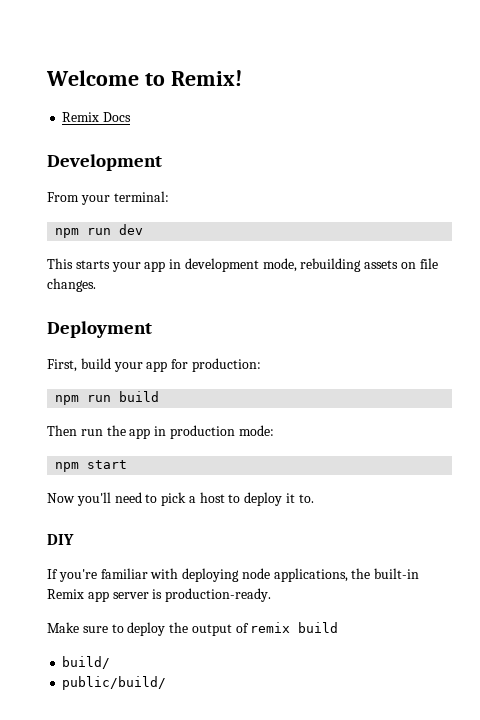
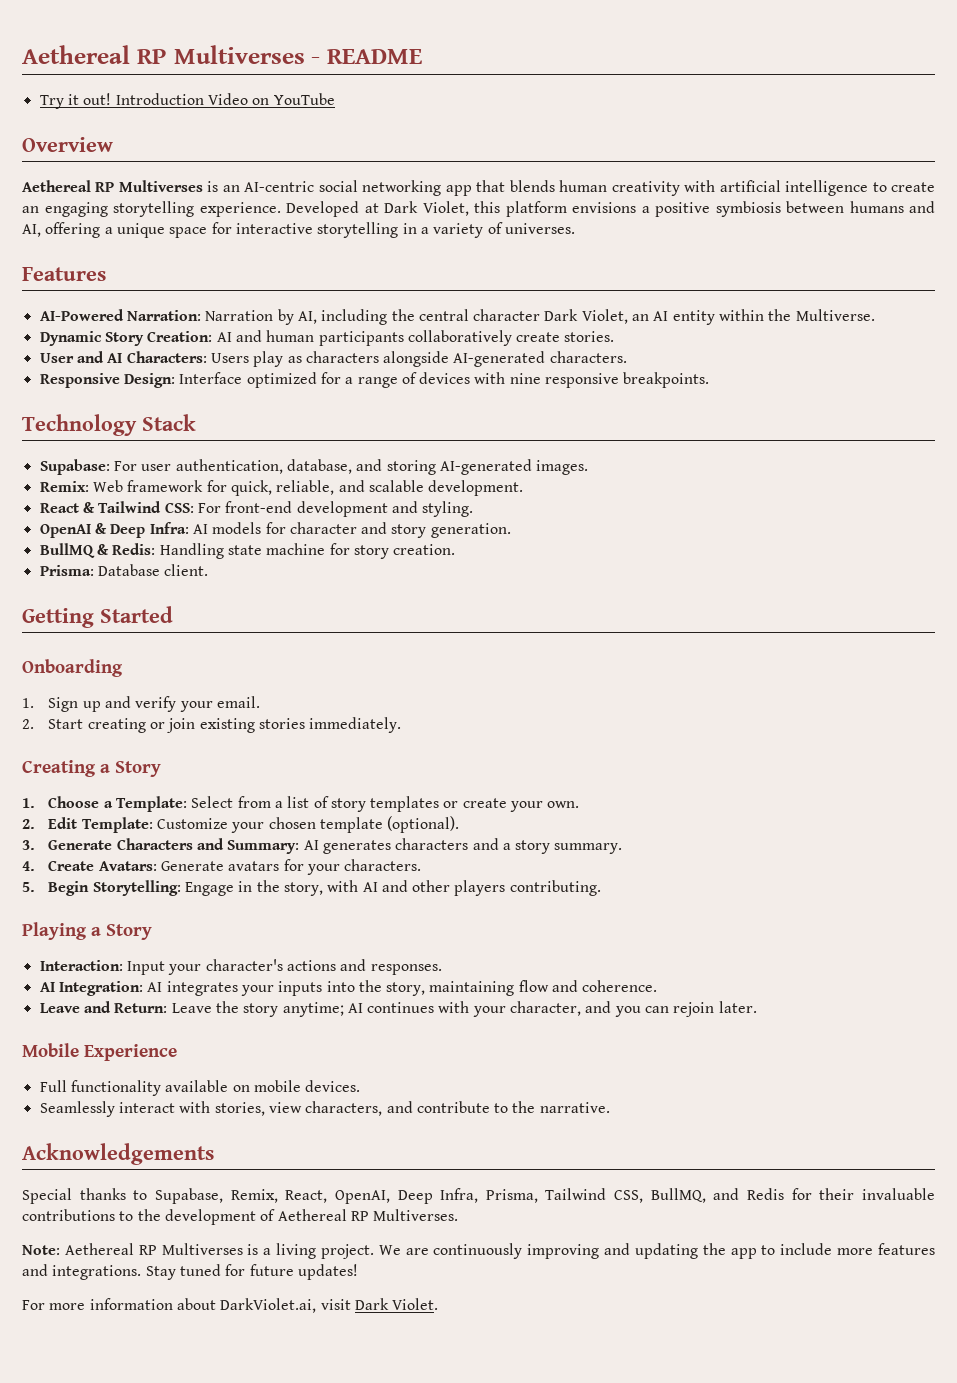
- Welcome to Remix!
- Remix Docs
- Development
- From your terminal:
- npm run dev
- This starts your app in development mode, rebuilding assets on file changes.
- Deployment
- First, build your app for production:
- npm run build
- Then run the app in production mode:
- npm start
- Now you'll need to pick a host to deploy it to.
- DIY
- If you're familiar with deploying node applications, the built-in Remix app server is production-ready.
- Make sure to deploy the output of remix build
- build/
- public/build/
+ Aethereal RP Multiverses - README
+ Try it out! Introduction Video on YouTube
+ Overview
+ Aethereal RP Multiverses is an AI-centric social networking app that blends human creativity with artificial intelligence to create an engaging storytelling experience. Developed at Dark Violet, this platform envisions a positive symbiosis between humans and AI, offering a unique space for interactive storytelling in a variety of universes.
+ Features
+ AI-Powered Narration: Narration by AI, including the central character Dark Violet, an AI entity within the Multiverse.
+ Dynamic Story Creation: AI and human participants collaboratively create stories.
+ User and AI Characters: Users play as characters alongside AI-generated characters.
+ Responsive Design: Interface optimized for a range of devices with nine responsive breakpoints.
+ Technology Stack
+ Supabase: For user authentication, database, and storing AI-generated images.
+ Remix: Web framework for quick, reliable, and scalable development.
+ React & Tailwind CSS: For front-end development and styling.
+ OpenAI & Deep Infra: AI models for character and story generation.
+ BullMQ & Redis: Handling state machine for story creation.
+ Prisma: Database client.
+ Getting Started
+ Onboarding
+ 1. Sign up and verify your email.
+ 2. Start creating or join existing stories immediately.
+ Creating a Story
+ 1. Choose a Template: Select from a list of story templates or create your own.
+ 2. Edit Template: Customize your chosen template (optional).
+ 3. Generate Characters and Summary: AI generates characters and a story summary.
+ 4. Create Avatars: Generate avatars for your characters.
+ 5. Begin Storytelling: Engage in the story, with AI and other players contributing.
+ Playing a Story
+ Interaction: Input your character's actions and responses.
+ AI Integration: AI integrates your inputs into the story, maintaining flow and coherence.
+ Leave and Return: Leave the story anytime; AI continues with your character, and you can rejoin later.
+ Mobile Experience
+ Full functionality available on mobile devices.
+ Seamlessly interact with stories, view characters, and contribute to the narrative.
+ Acknowledgements
+ Special thanks to Supabase, Remix, React, OpenAI, Deep Infra, Prisma, Tailwind CSS, BullMQ, and Redis for their invaluable contributions to the development of Aethereal RP Multiverses.
+ Note: Aethereal RP Multiverses is a living project. We are continuously improving and updating the app to include more features and integrations. Stay tuned for future updates!
+ For more information about DarkViolet.ai, visit Dark Violet.

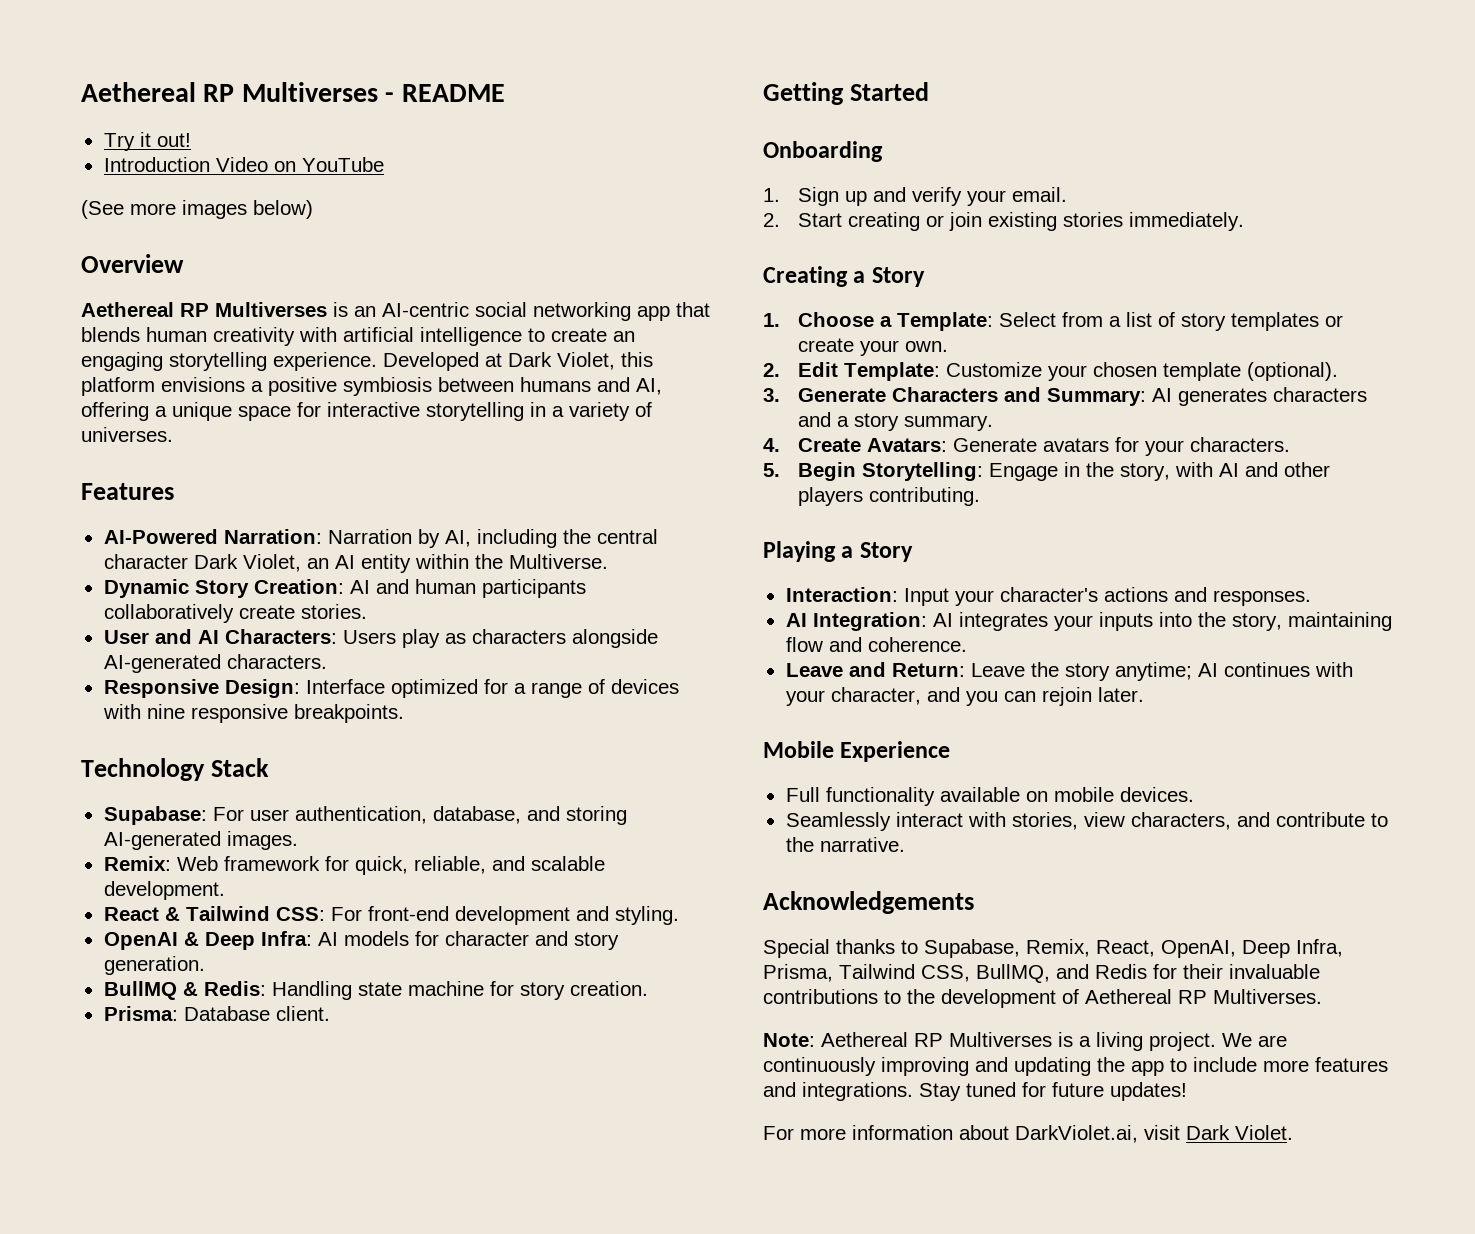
- Try it out! Introduction Video on YouTube
+ Try it out!
+ Introduction Video on YouTube
+ (See more images below)

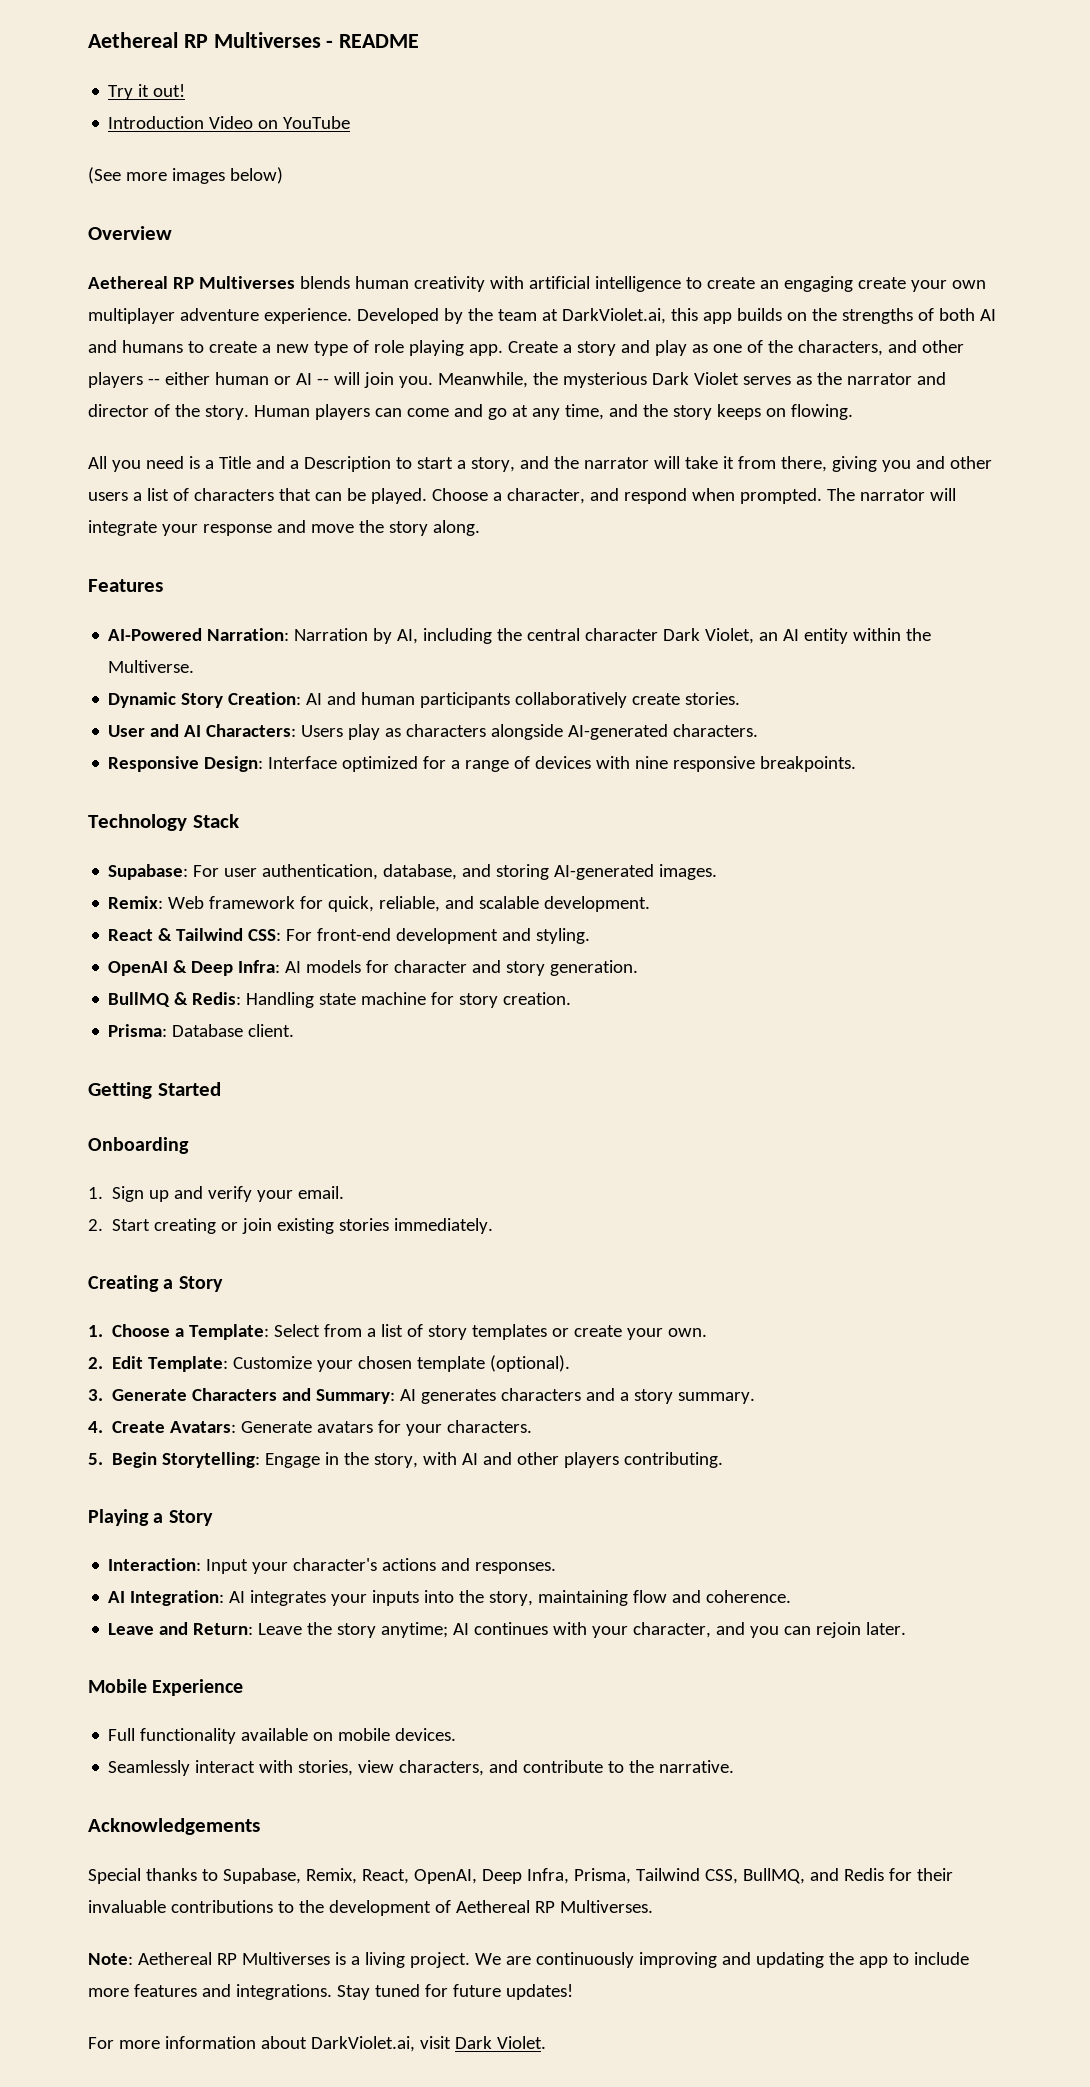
- Aethereal RP Multiverses is an AI-centric social networking app that blends human creativity with artificial intelligence to create an engaging storytelling experience. Developed at Dark Violet, this platform envisions a positive symbiosis between humans and AI, offering a unique space for interactive storytelling in a variety of universes.
+ Aethereal RP Multiverses blends human creativity with artificial intelligence to create an engaging create your own multiplayer adventure experience. Developed by the team at DarkViolet.ai, this app builds on the strengths of both AI and humans to create a new type of role playing app. Create a story and play as one of the characters, and other players -- either human or AI -- will join you. Meanwhile, the mysterious Dark Violet serves as the narrator and director of the story. Human players can come and go at any time, and the story keeps on flowing.
+ All you need is a Title and a Description to start a story, and the narrator will take it from there, giving you and other users a list of characters that can be played. Choose a character, and respond when prompted. The narrator will integrate your response and move the story along.

